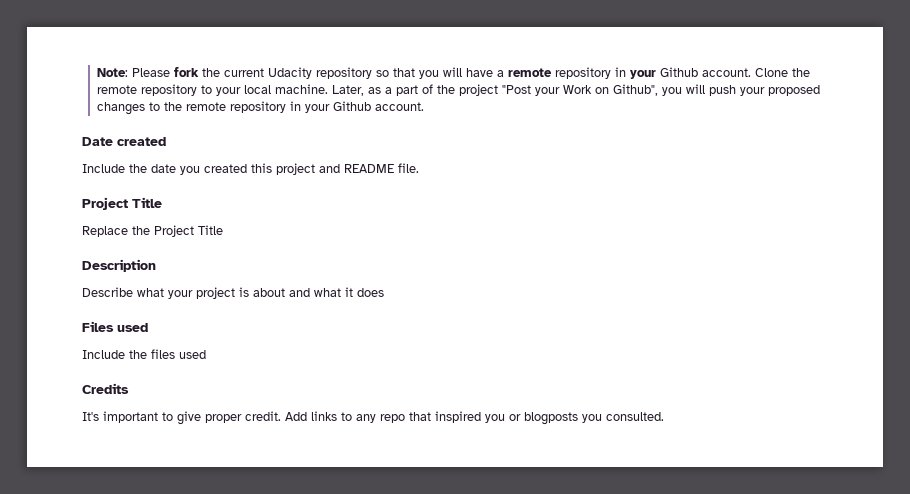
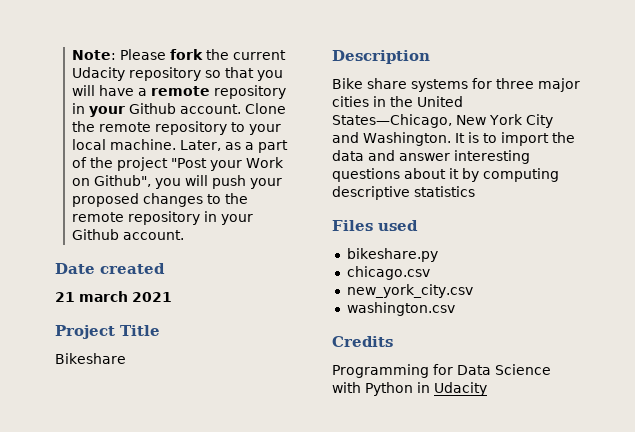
- Include the date you created this project and README file.
+ 21 march 2021
  Project Title
- Replace the Project Title
+ Bikeshare
  Description
- Describe what your project is about and what it does
+ Bike share systems for three major cities in the United States—Chicago, New York City and Washington. It is to import the data and answer interesting questions about it by computing descriptive statistics
  Files used
- Include the files used
+ bikeshare.py
+ chicago.csv
+ new_york_city.csv
+ washington.csv
  Credits
- It's important to give proper credit. Add links to any repo that inspired you or blogposts you consulted.
+ Programming for Data Science with Python in Udacity

